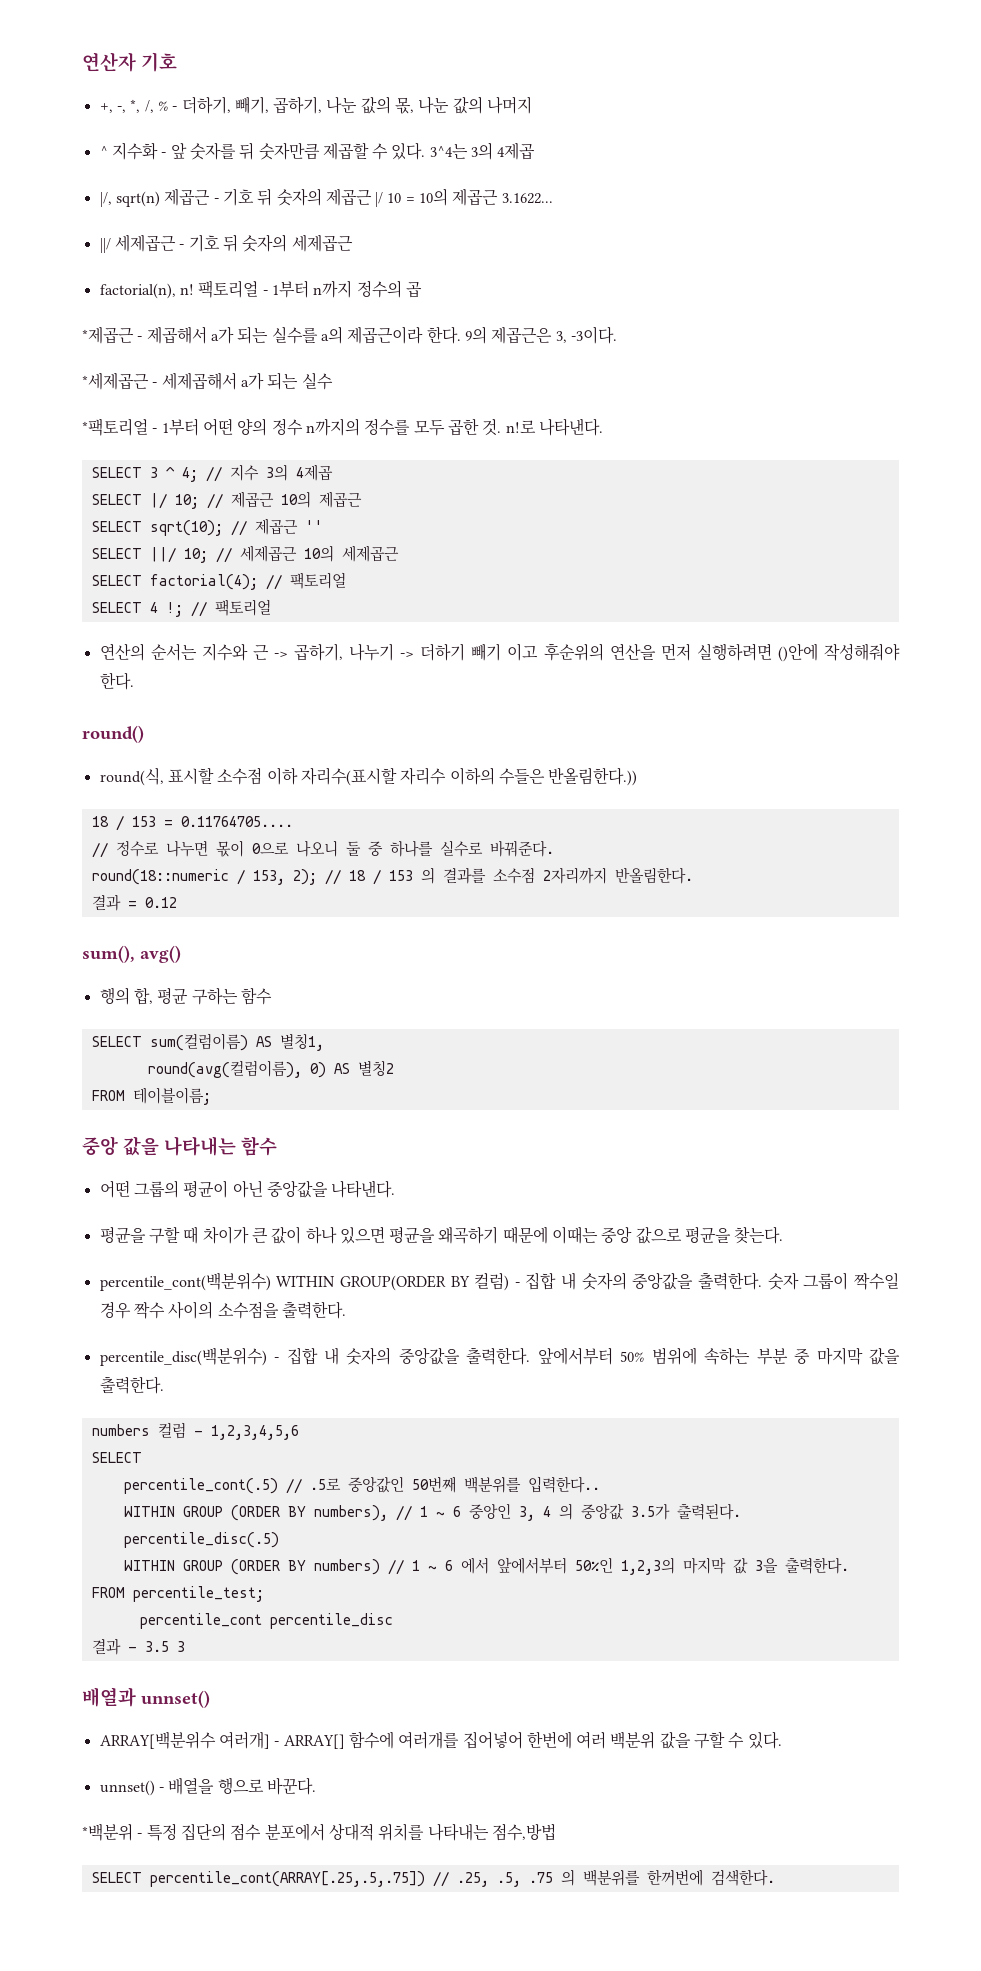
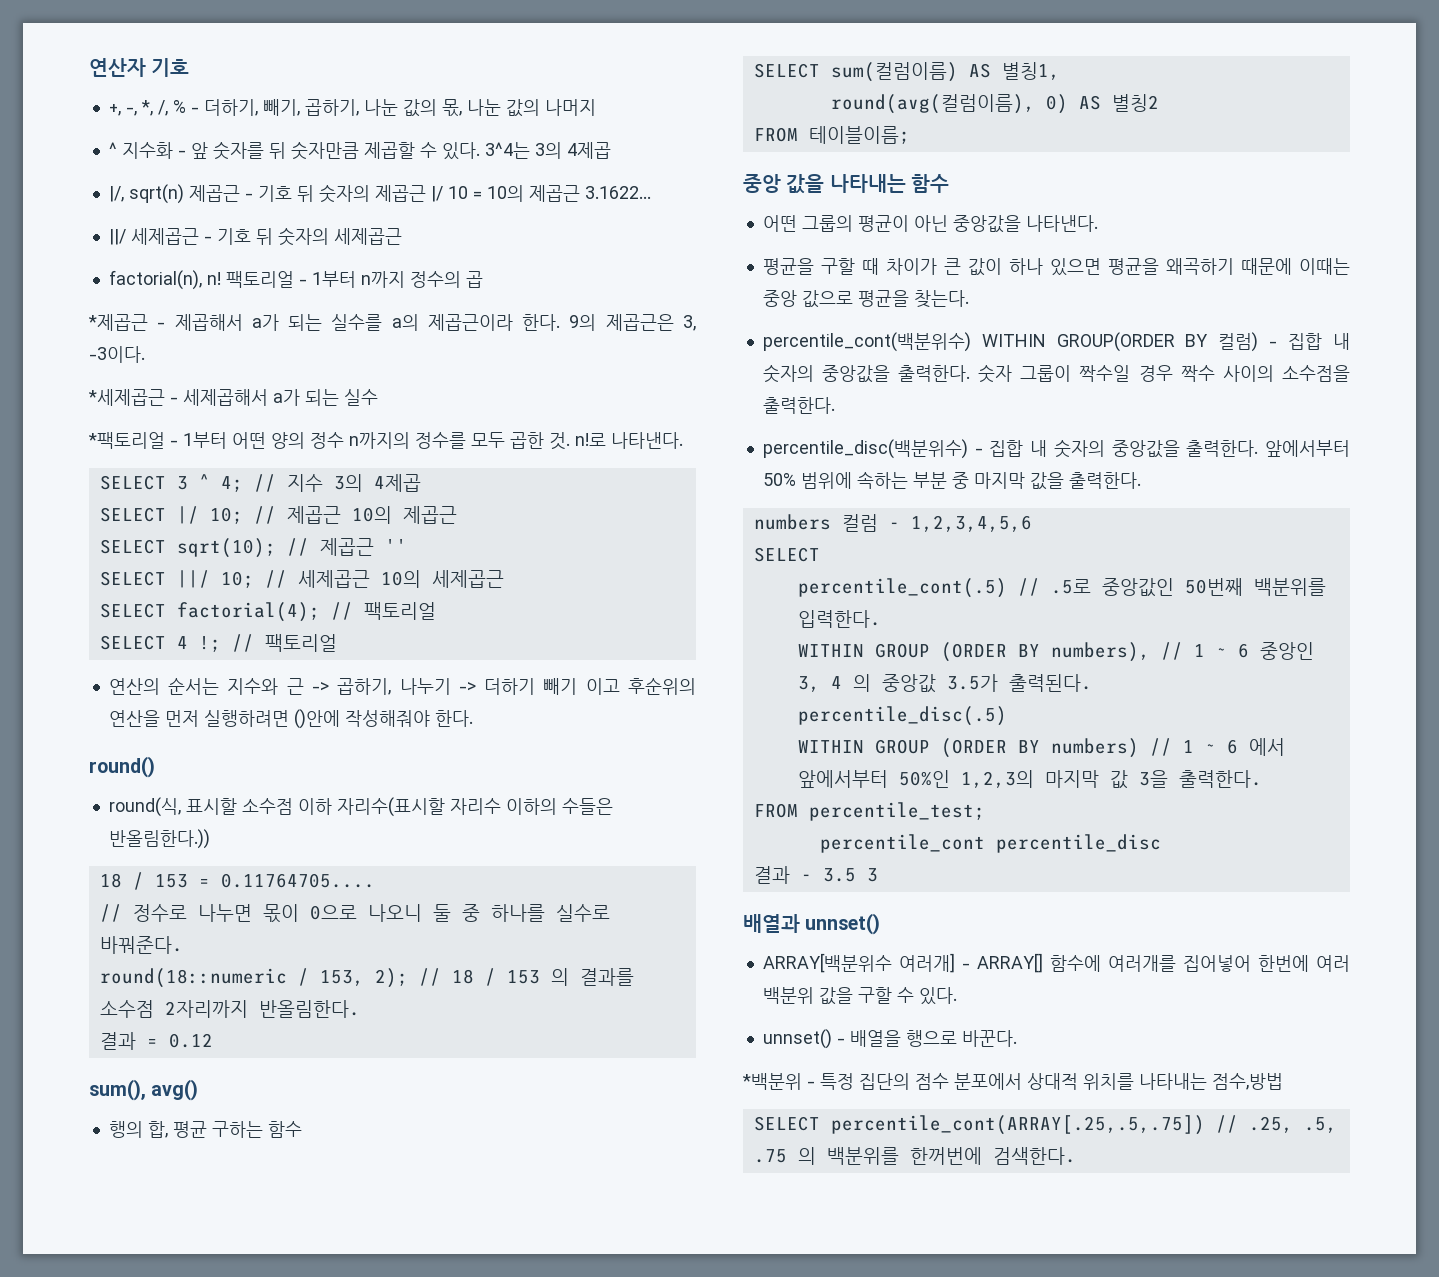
- percentile_cont(.5) // .5로 중앙값인 50번째 백분위를 입력한다..
+ percentile_cont(.5) // .5로 중앙값인 50번째 백분위를 입력한다.

